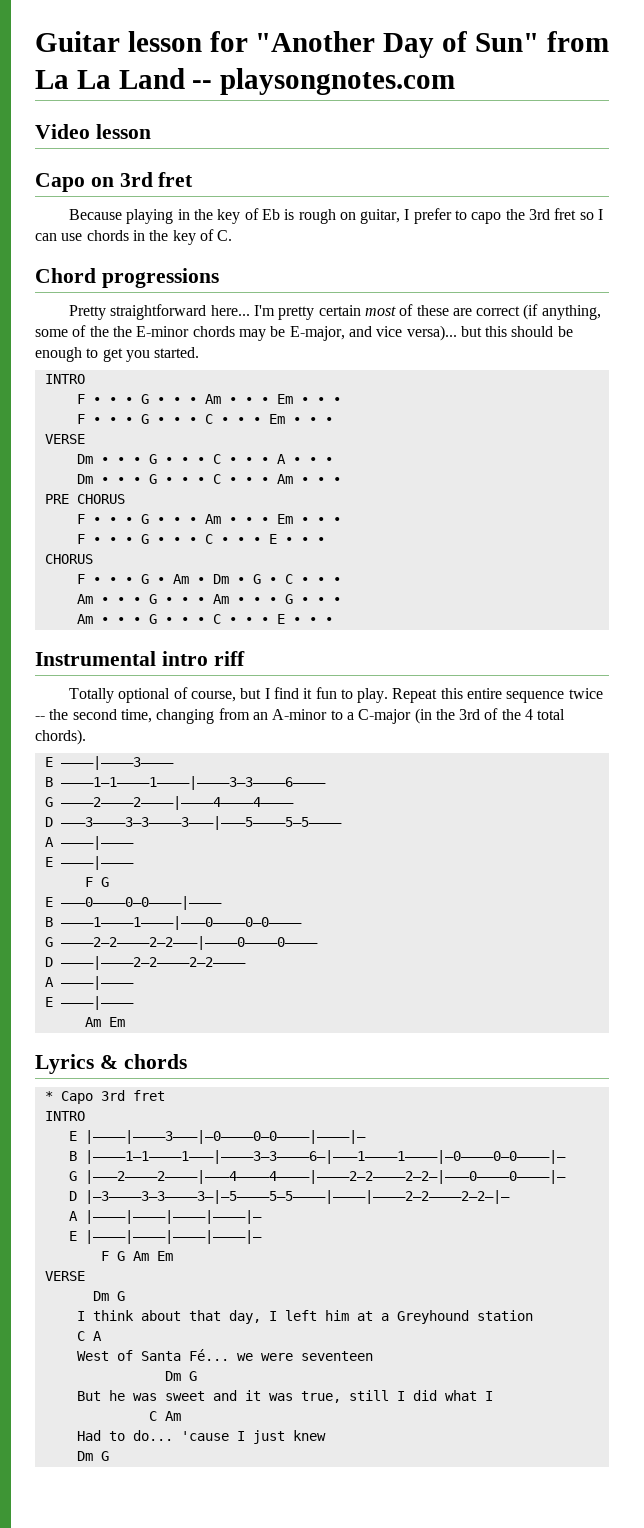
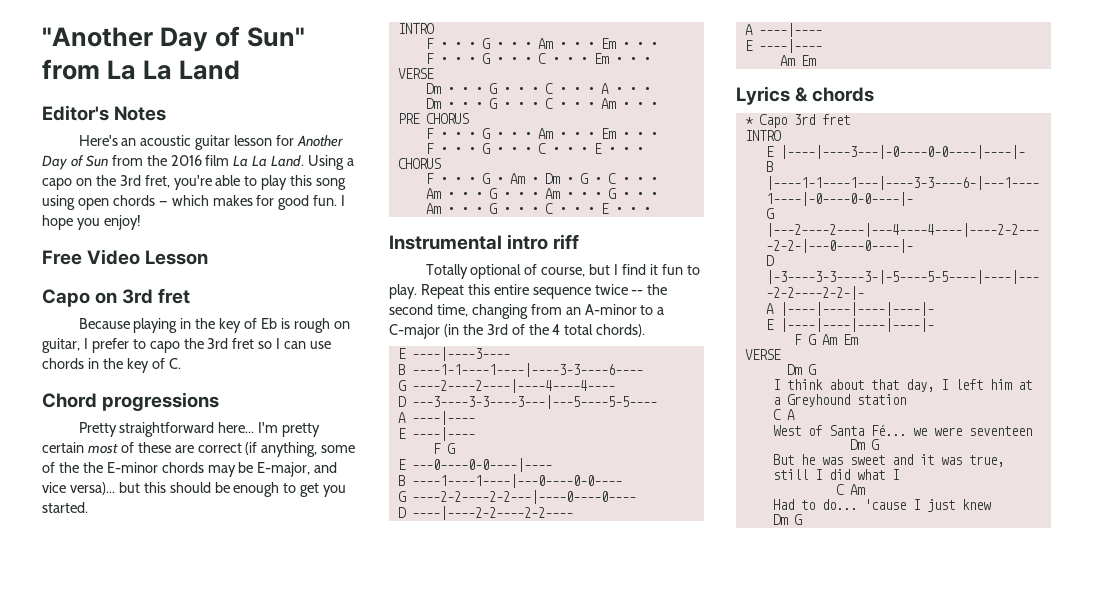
- Guitar lesson for "Another Day of Sun" from La La Land -- playsongnotes.com
- Video lesson
+ "Another Day of Sun" from La La Land
+ Editor's Notes
+ Here's an acoustic guitar lesson for Another Day of Sun from the 2016 film La La Land. Using a capo on the 3rd fret, you're able to play this song using open chords — which makes for good fun. I hope you enjoy!
+ Free Video Lesson

